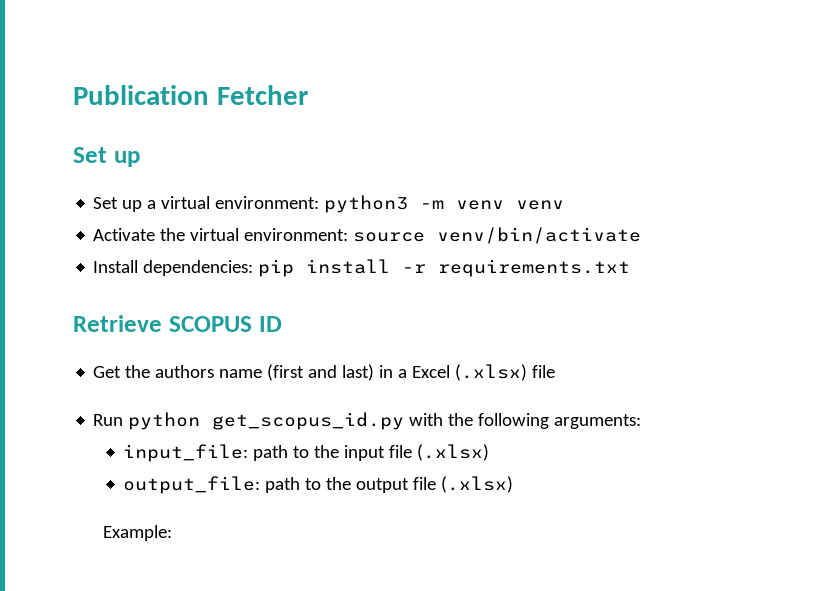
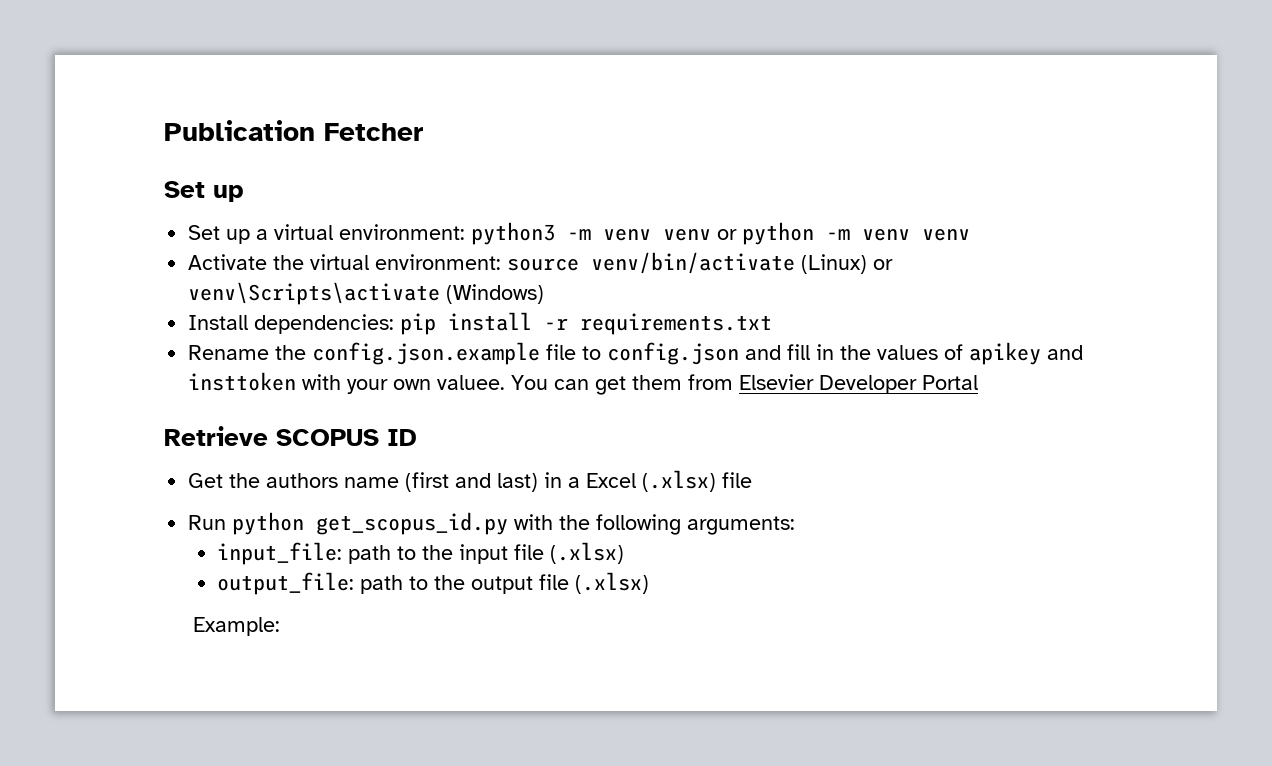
- Set up a virtual environment: python3 -m venv venv
+ Set up a virtual environment: python3 -m venv venv or python -m venv venv
- Activate the virtual environment: source venv/bin/activate
+ Activate the virtual environment: source venv/bin/activate (Linux) or venv\Scripts\activate (Windows)
+ Rename the config.json.example file to config.json and fill in the values of apikey and insttoken with your own valuee. You can get them from Elsevier Developer Portal

